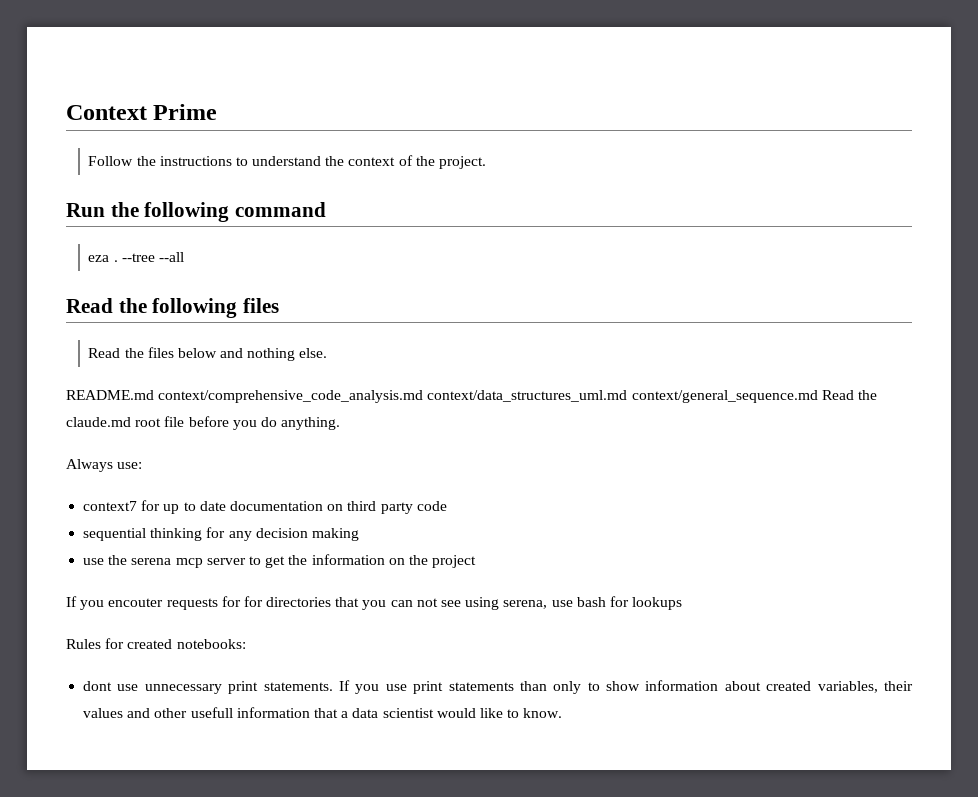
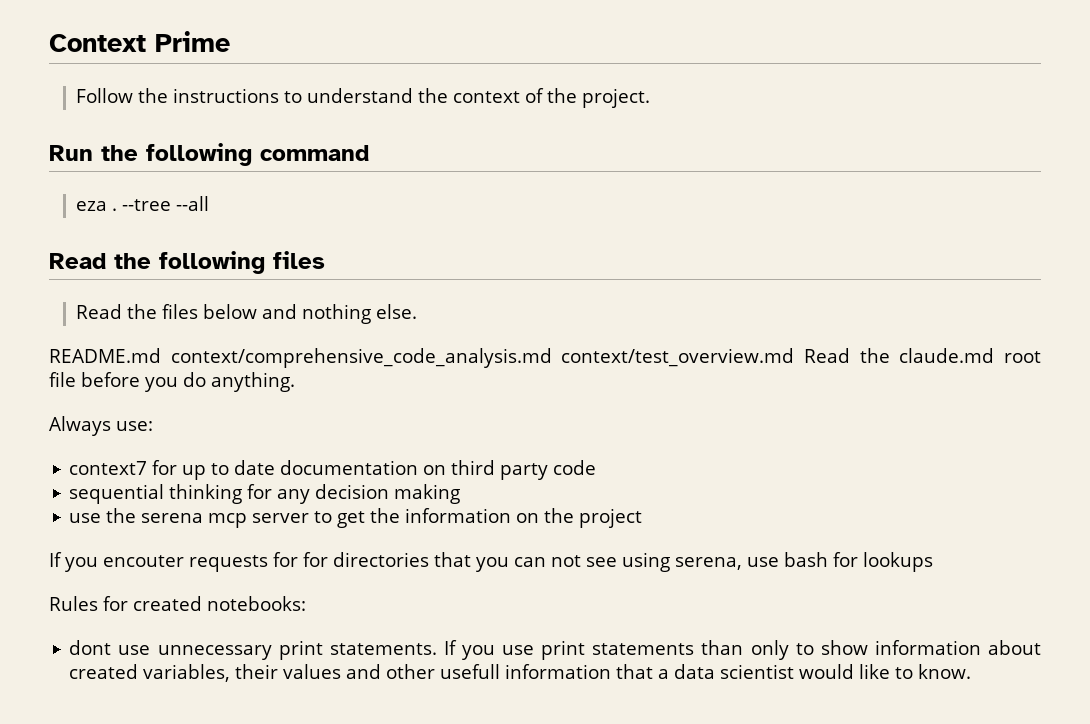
- README.md context/comprehensive_code_analysis.md context/data_structures_uml.md context/general_sequence.md Read the claude.md root file before you do anything.
+ README.md context/comprehensive_code_analysis.md context/test_overview.md Read the claude.md root file before you do anything.

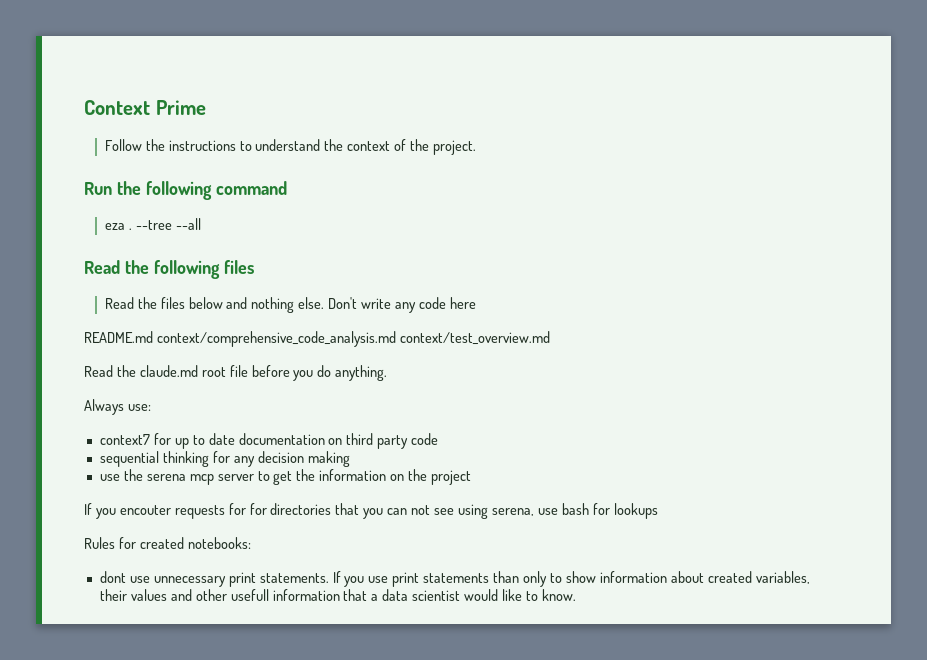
+ Don't write any code here
- README.md context/comprehensive_code_analysis.md context/test_overview.md Read the claude.md root file before you do anything.
+ README.md context/comprehensive_code_analysis.md context/test_overview.md
+ Read the claude.md root file before you do anything.

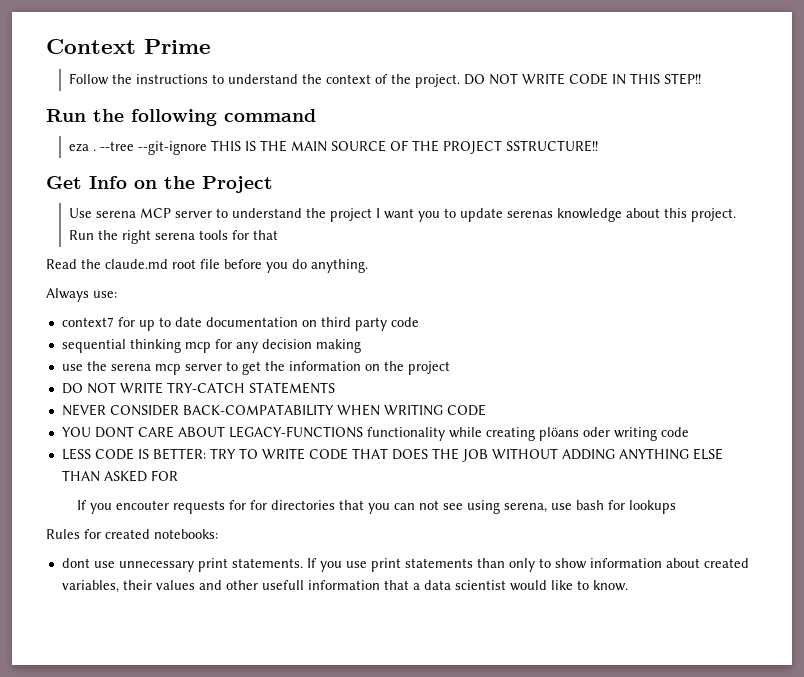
+ DO NOT WRITE CODE IN THIS STEP!!
- --tree --all
- Read the following files
- Read the files below and nothing else. Don't write any code here
- README.md context/comprehensive_code_analysis.md context/test_overview.md
+ --tree --git-ignore THIS IS THE MAIN SOURCE OF THE PROJECT SSTRUCTURE!!
+ Get Info on the Project
+ Use serena MCP server to understand the project I want you to update serenas knowledge about this project. Run the right serena tools for that
- sequential thinking for any decision making
+ sequential thinking mcp for any decision making
+ DO NOT WRITE TRY-CATCH STATEMENTS
+ NEVER CONSIDER BACK-COMPATABILITY WHEN WRITING CODE
+ YOU DONT CARE ABOUT LEGACY-FUNCTIONS functionality while creating plöans oder writing code
+ LESS CODE IS BETTER: TRY TO WRITE CODE THAT DOES THE JOB WITHOUT ADDING ANYTHING ELSE THAN ASKED FOR

